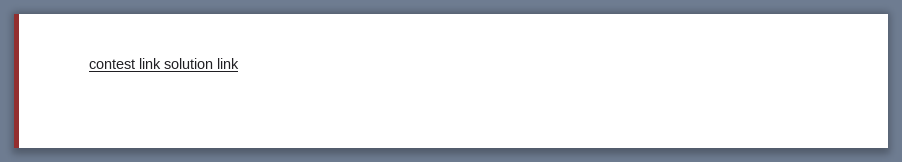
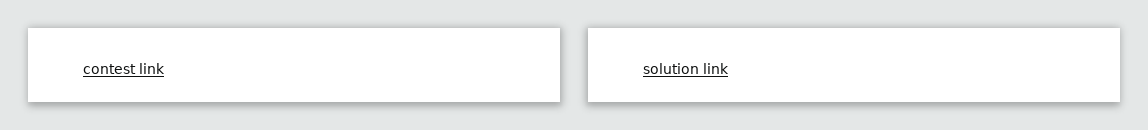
- contest link solution link
+ contest link
+ solution link

